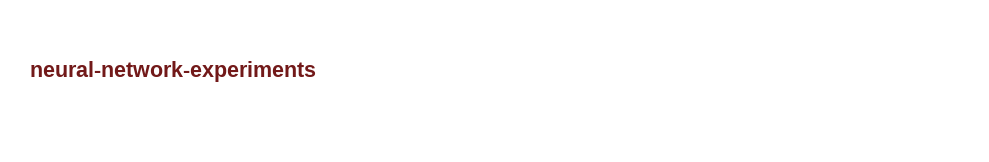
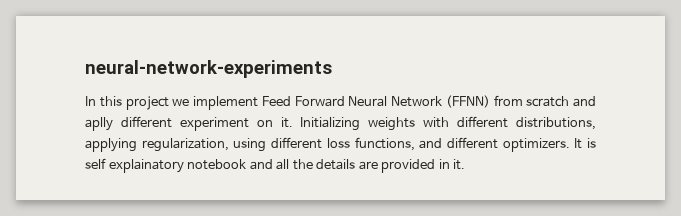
+ In this project we implement Feed Forward Neural Network (FFNN) from scratch and aplly different experiment on it. Initializing weights with different distributions, applying regularization, using different loss functions, and different optimizers. It is self explainatory notebook and all the details are provided in it.

